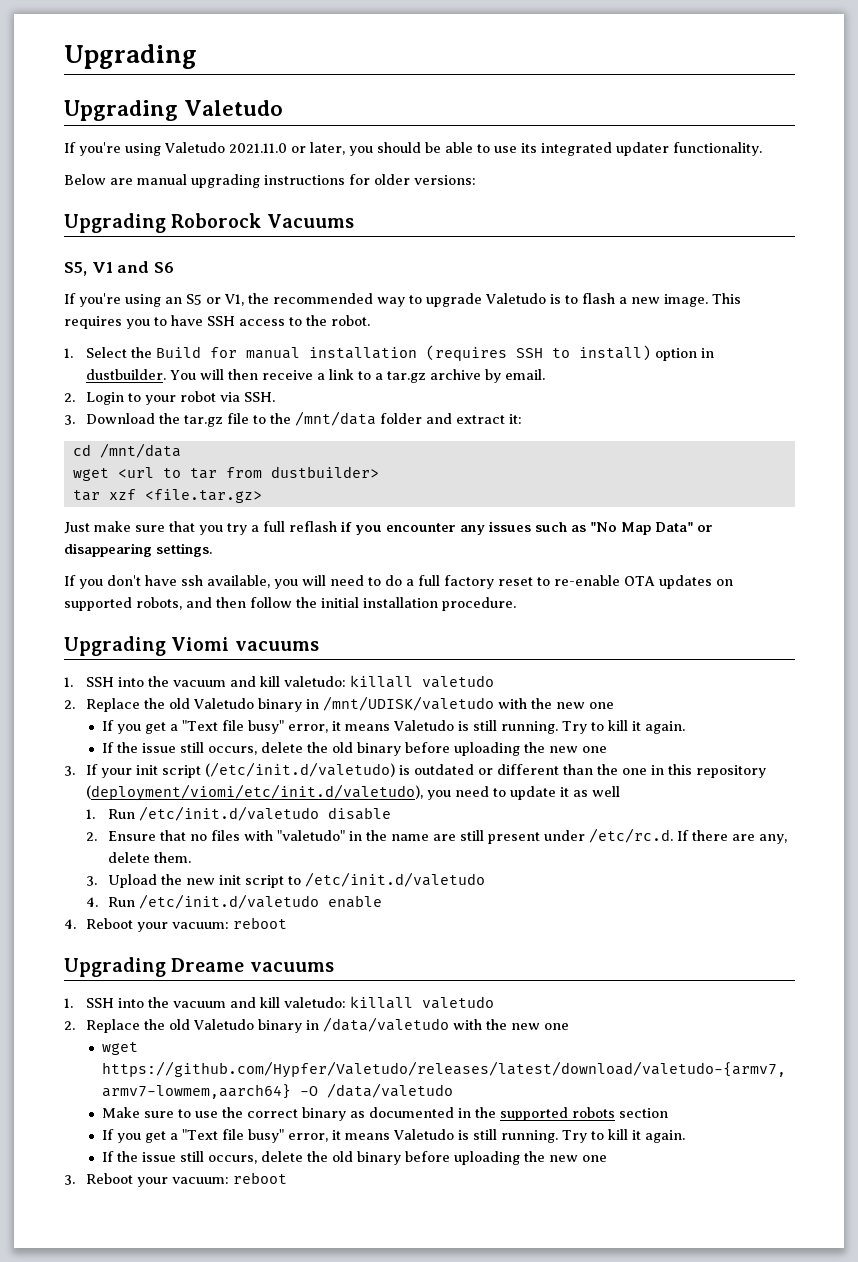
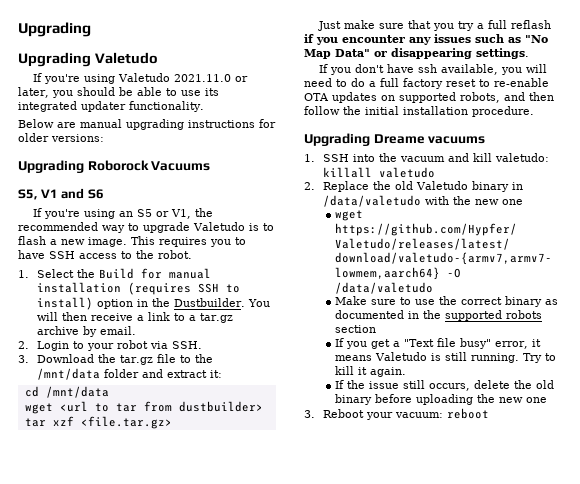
- 1. Select the Build for manual installation (requires SSH to install) option in dustbuilder.
+ 1. Select the Build for manual installation (requires SSH to install) option in the Dustbuilder.
- Upgrading Viomi vacuums
- 1. SSH into the vacuum and kill valetudo: killall valetudo
- 2. Replace the old Valetudo binary in /mnt/UDISK/valetudo with the new one
- If you get a "Text file busy" error, it means Valetudo is still running. Try to kill it again.
- If the issue still occurs, delete the old binary before uploading the new one
- 3. If your init script (/etc/init.d/valetudo) is outdated or different than the one in this repository (deployment/viomi/etc/init.d/valetudo), you need to update it as well
- 1. Run /etc/init.d/valetudo disable
- 2. Ensure that no files with "valetudo" in the name are still present under /etc/rc.d. If there are any, delete them.
- 3. Upload the new init script to /etc/init.d/valetudo
- 4. Run /etc/init.d/valetudo enable
- 4. Reboot your vacuum: reboot

